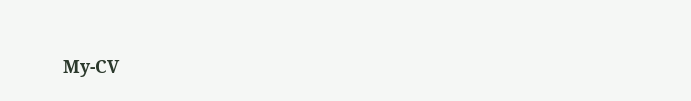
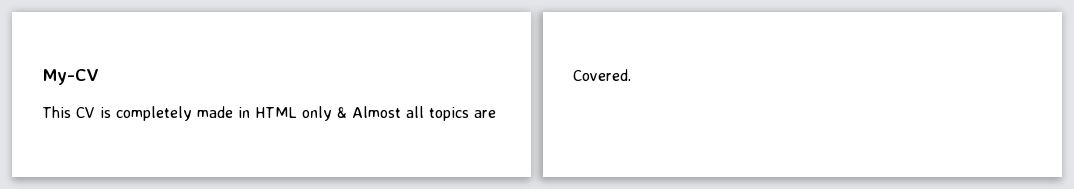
+ This CV is completely made in HTML only & Almost all topics are Covered.

